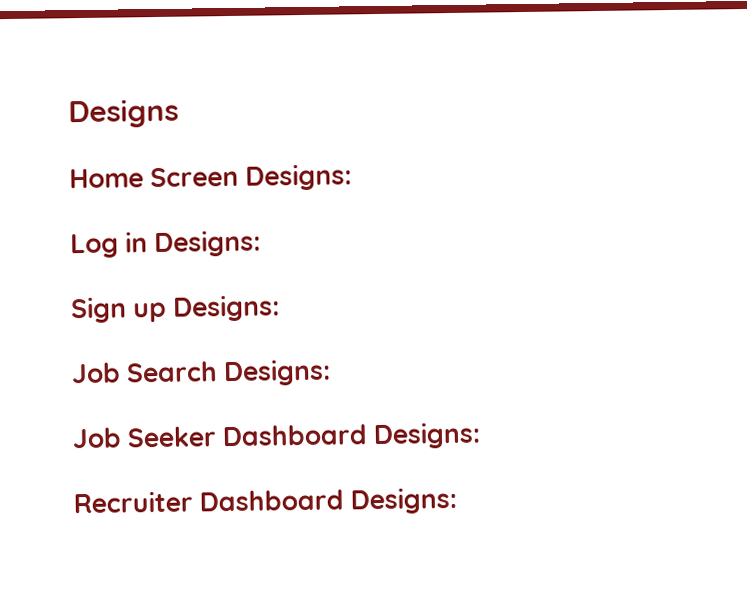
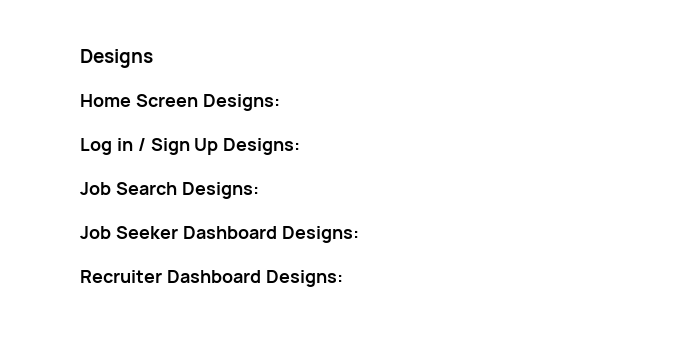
- Log in Designs:
- Sign up Designs:
+ Log in / Sign Up Designs:

